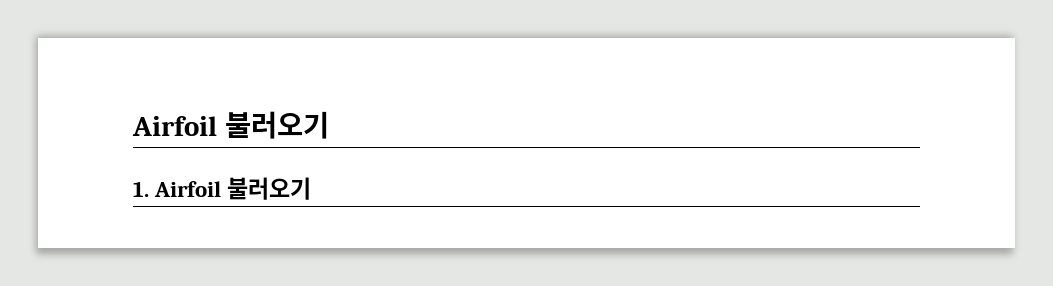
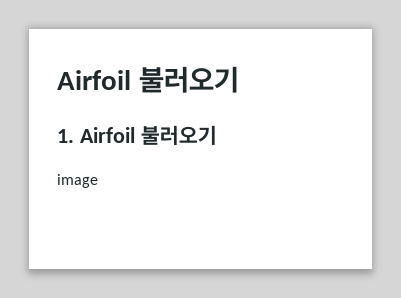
+ image

